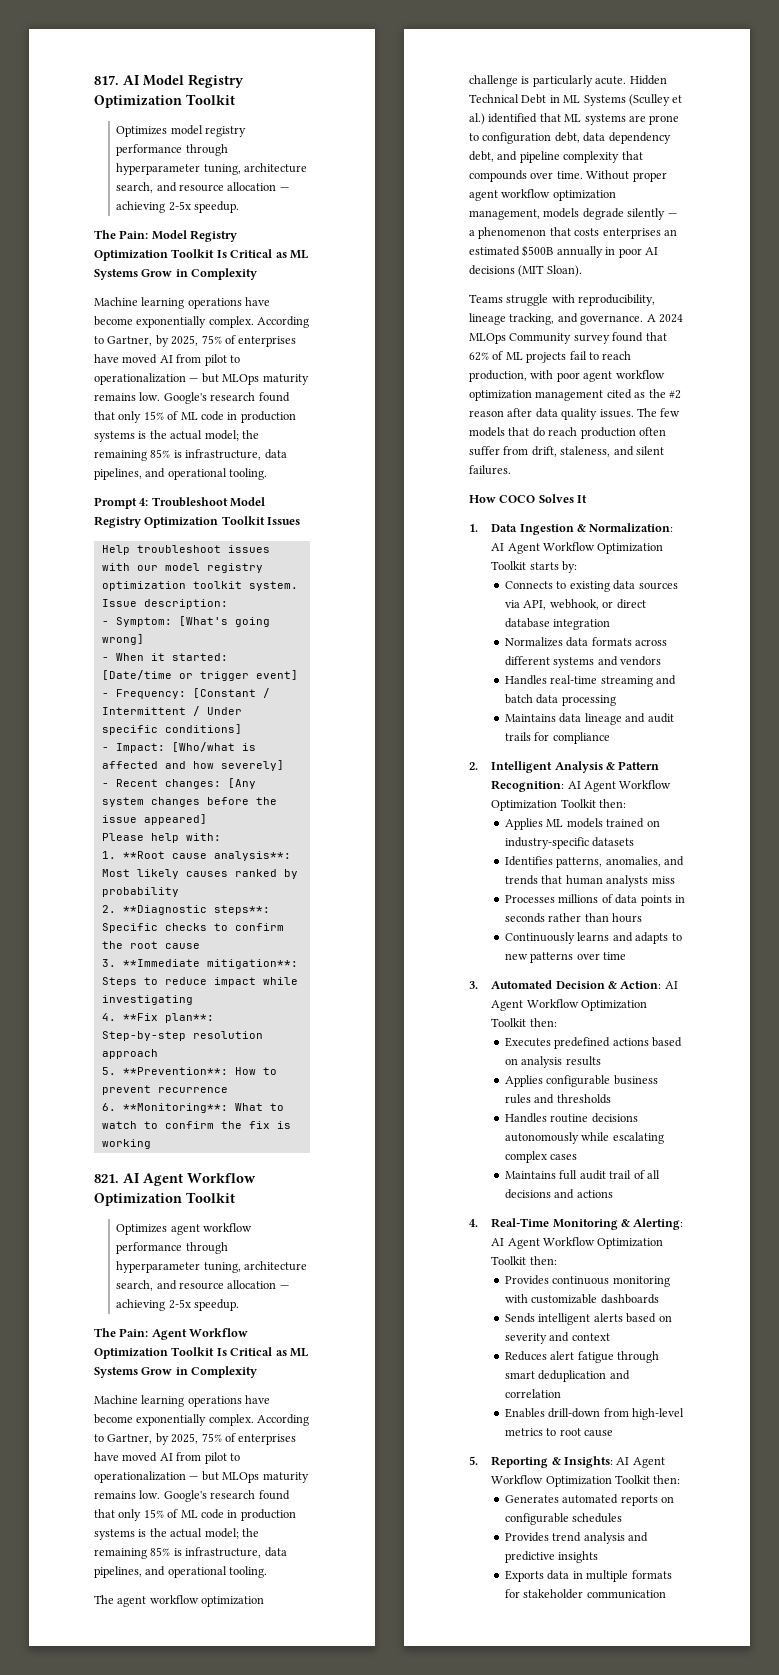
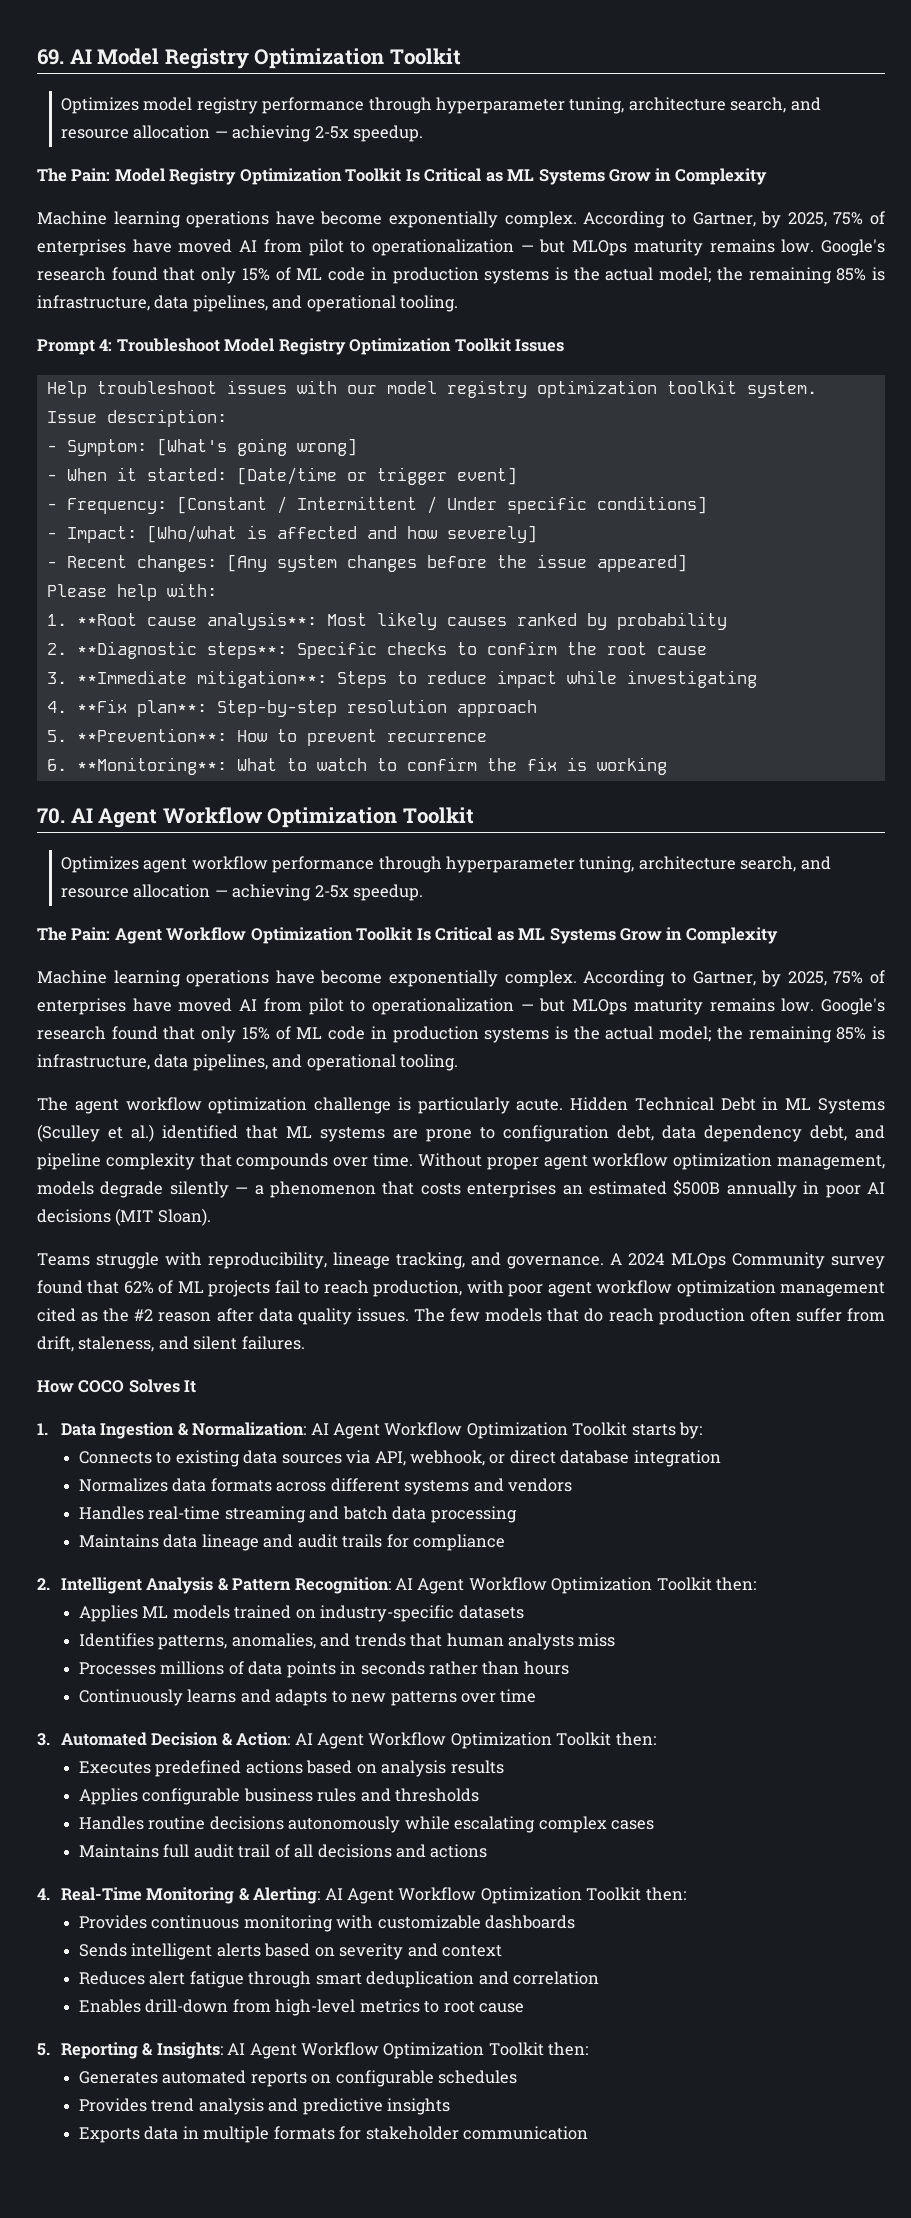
- 817. AI Model Registry Optimization Toolkit
+ 69. AI Model Registry Optimization Toolkit
- 821. AI Agent Workflow Optimization Toolkit
+ 70. AI Agent Workflow Optimization Toolkit

